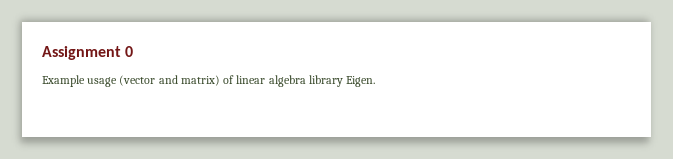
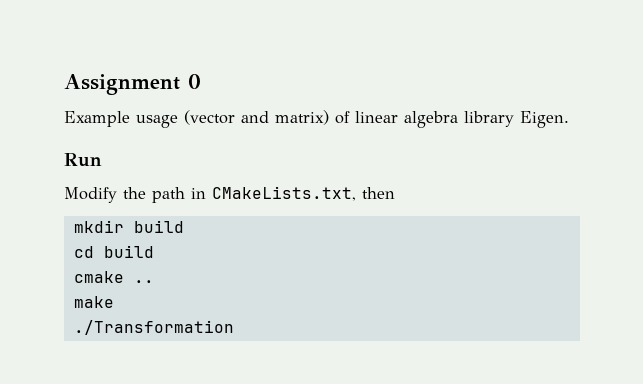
+ Run
+ Modify the path in CMakeLists.txt, then
+ mkdir build
+ cd build
+ cmake ..
+ make
+ ./Transformation

